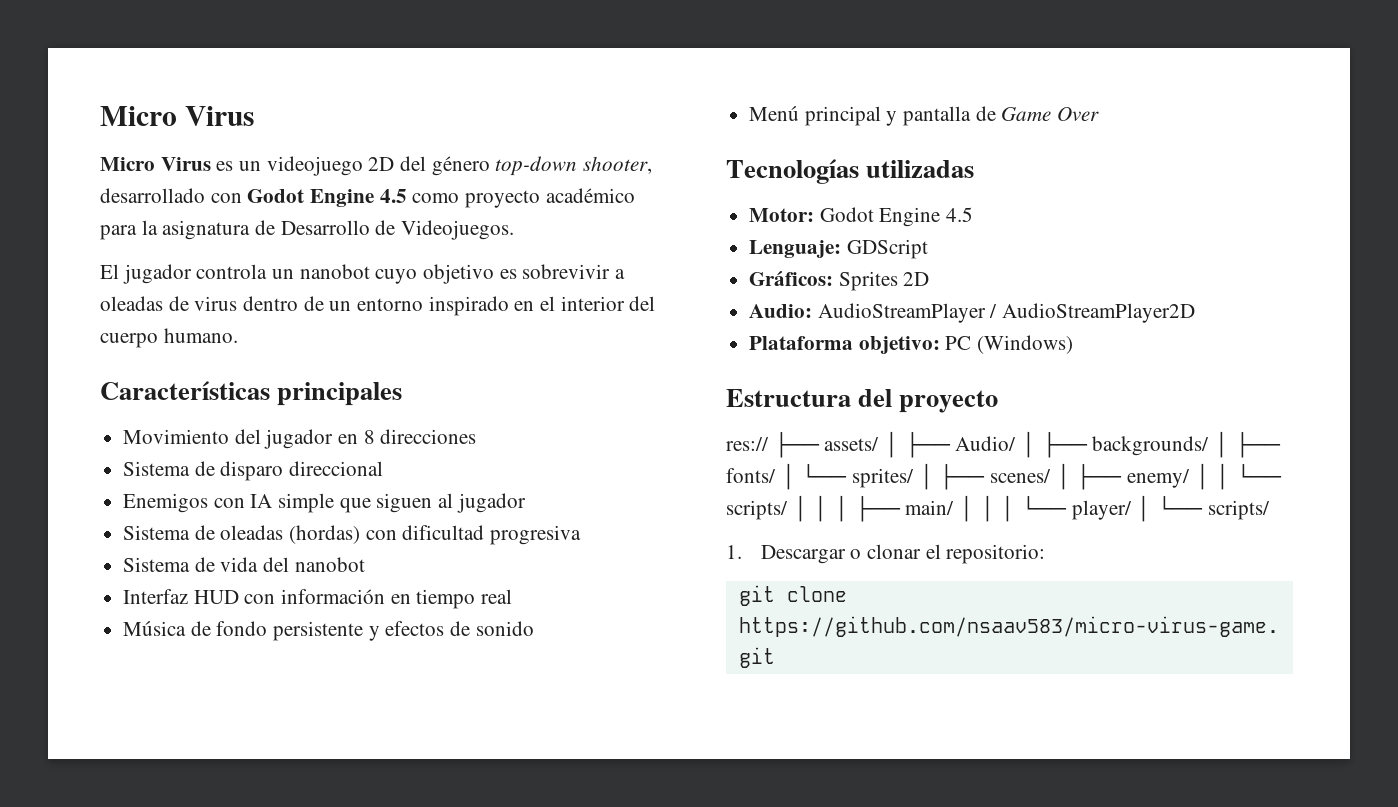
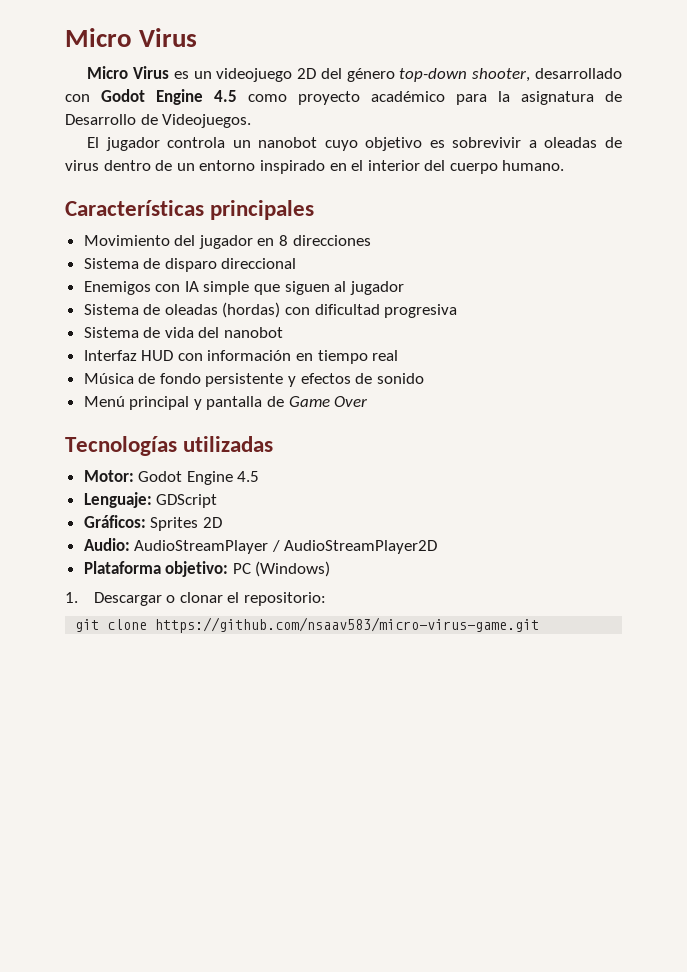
- Estructura del proyecto
- res:// ├── assets/ │ ├── Audio/ │ ├── backgrounds/ │ ├── fonts/ │ └── sprites/ │ ├── scenes/ │ ├── enemy/ │ │ └── scripts/ │ │ │ ├── main/ │ │ │ └── player/ │ └── scripts/

